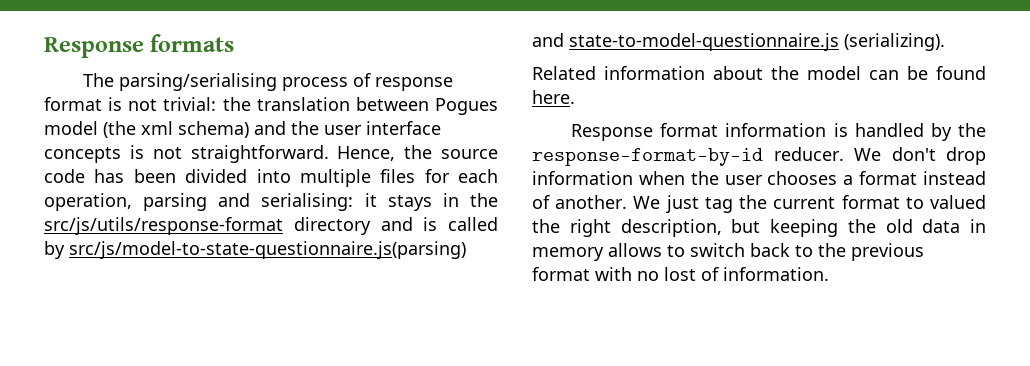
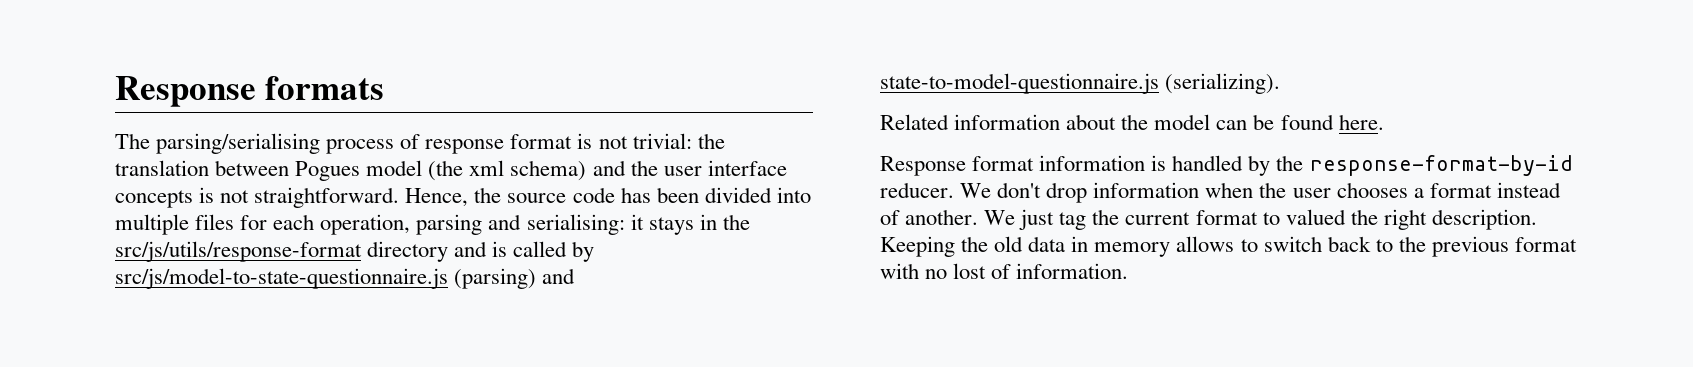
- Hence, the source code has been divided into multiple files for each operation, parsing and serialising: it stays in the src/js/utils/response-format directory and is called by src/js/model-to-state-questionnaire.js(parsing) and state-to-model-questionnaire.js (serializing).
+ Hence, the source code has been divided into multiple files for each operation, parsing and serialising: it stays in the src/js/utils/response-format directory and is called by src/js/model-to-state-questionnaire.js (parsing) and state-to-model-questionnaire.js (serializing).
- We just tag the current format to valued the right description, but keeping the old data in memory allows to switch back to the previous format with no lost of information.
+ We just tag the current format to valued the right description. Keeping the old data in memory allows to switch back to the previous format with no lost of information.

